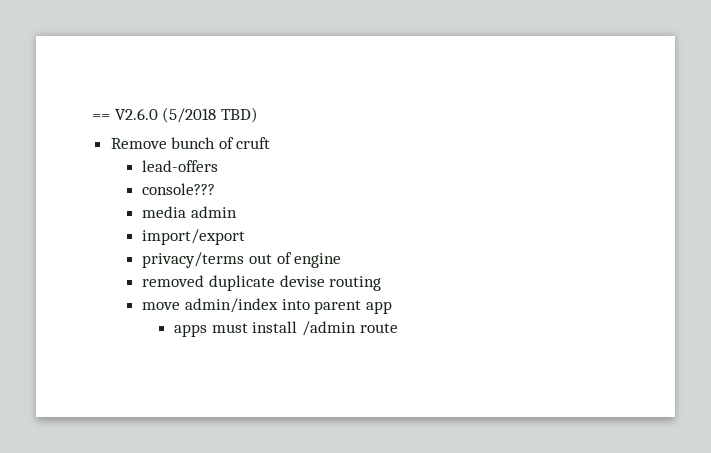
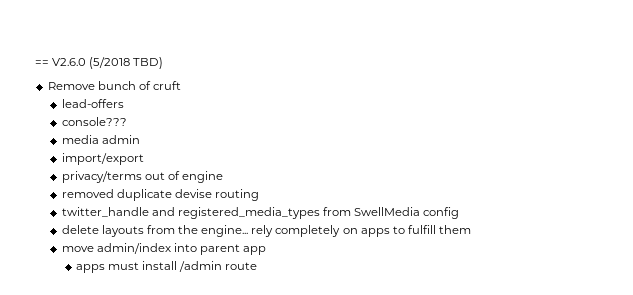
+ twitter_handle and registered_media_types from SwellMedia config
+ delete layouts from the engine... rely completely on apps to fulfill them

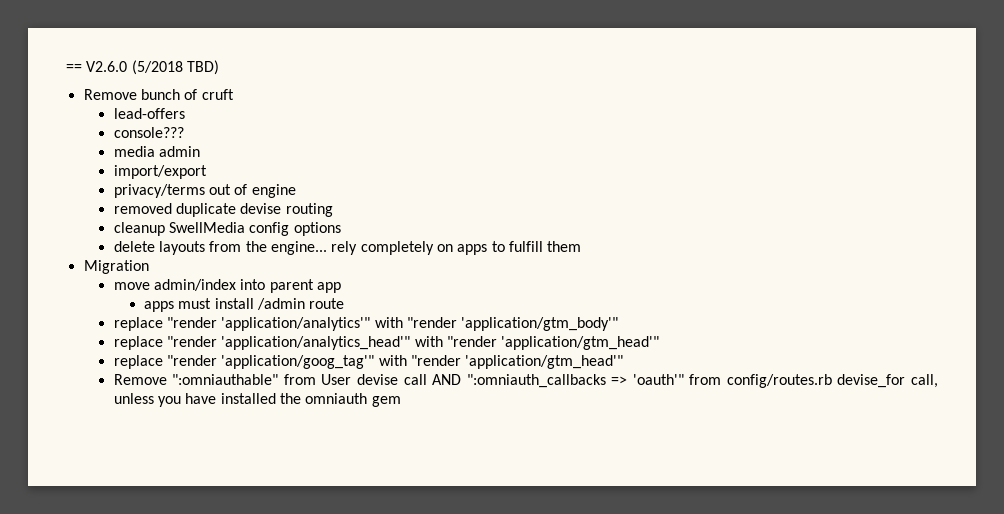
- twitter_handle and registered_media_types from SwellMedia config
+ cleanup SwellMedia config options
+ Migration
+ replace "render 'application/analytics'" with "render 'application/gtm_body'"
+ replace "render 'application/analytics_head'" with "render 'application/gtm_head'"
+ replace "render 'application/goog_tag'" with "render 'application/gtm_head'"
+ Remove ":omniauthable" from User devise call AND ":omniauth_callbacks => 'oauth'" from config/routes.rb devise_for call, unless you have installed the omniauth gem

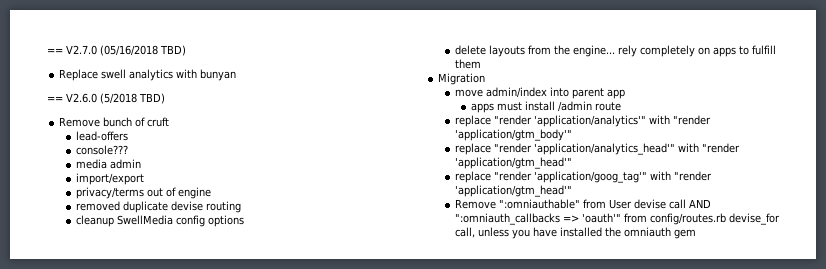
+ == V2.7.0 (05/16/2018 TBD)
+ Replace swell analytics with bunyan

